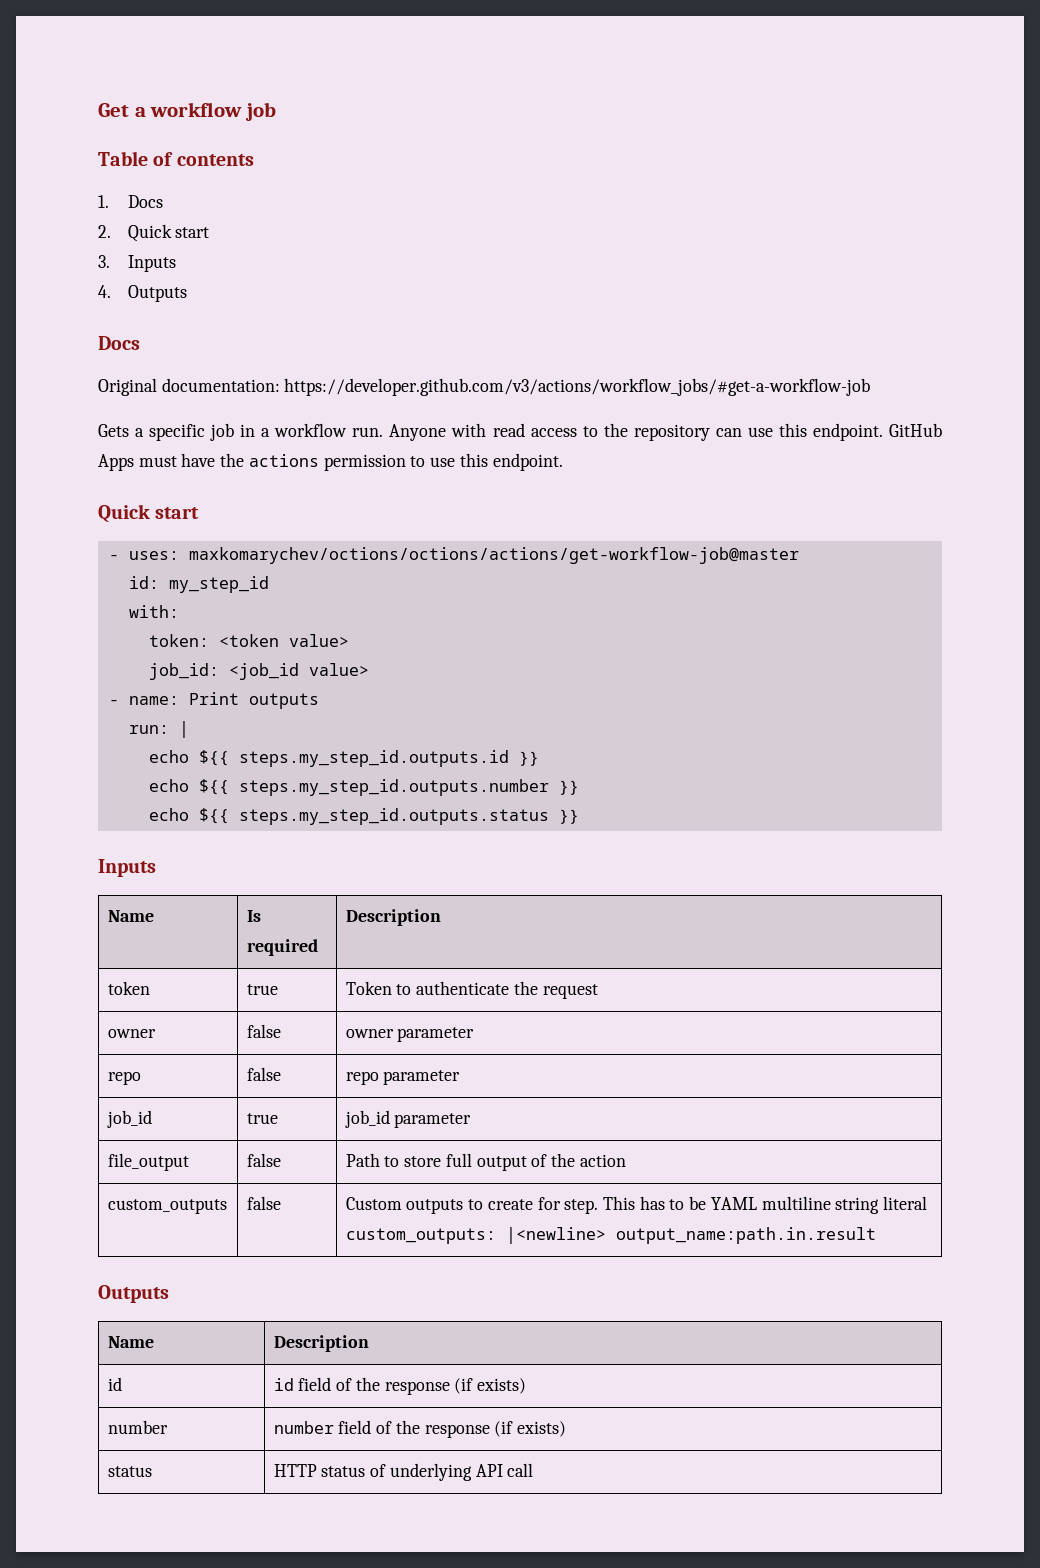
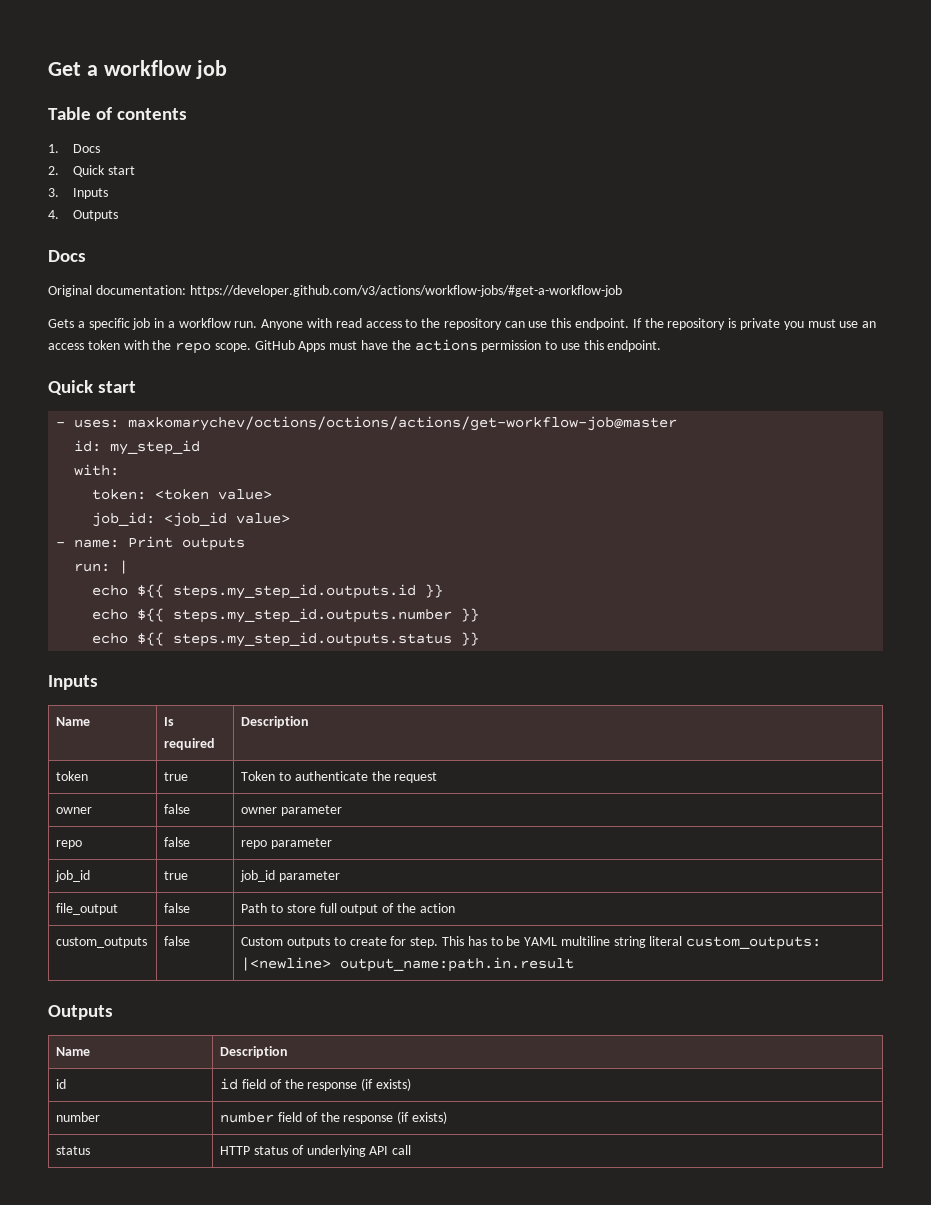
- Original documentation: https://developer.github.com/v3/actions/workflow_jobs/#get-a-workflow-job
+ Original documentation: https://developer.github.com/v3/actions/workflow-jobs/#get-a-workflow-job
+ If the repository is private you must use an access token with the repo scope.

